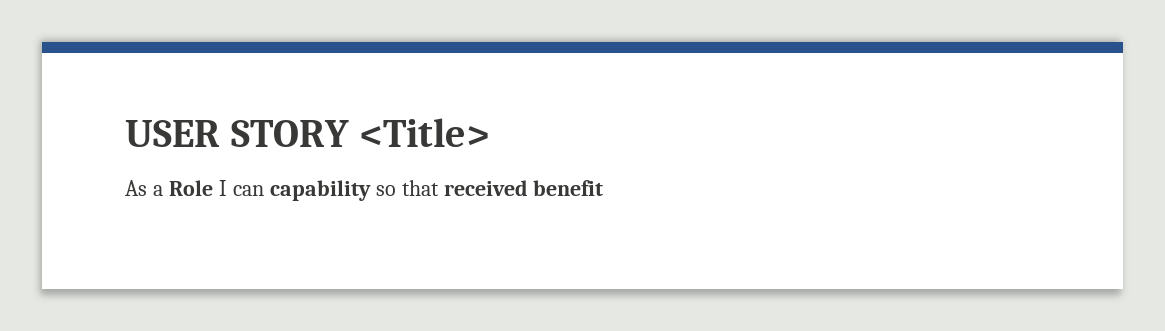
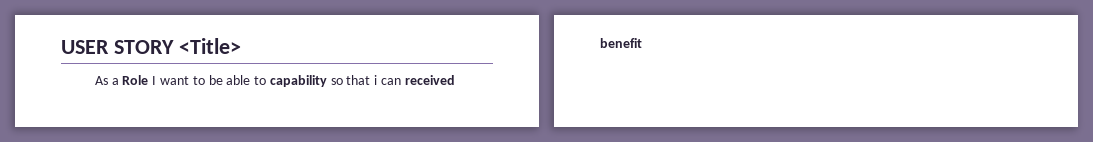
- As a Role I can capability so that received benefit
+ As a Role I want to be able to capability so that i can received benefit

